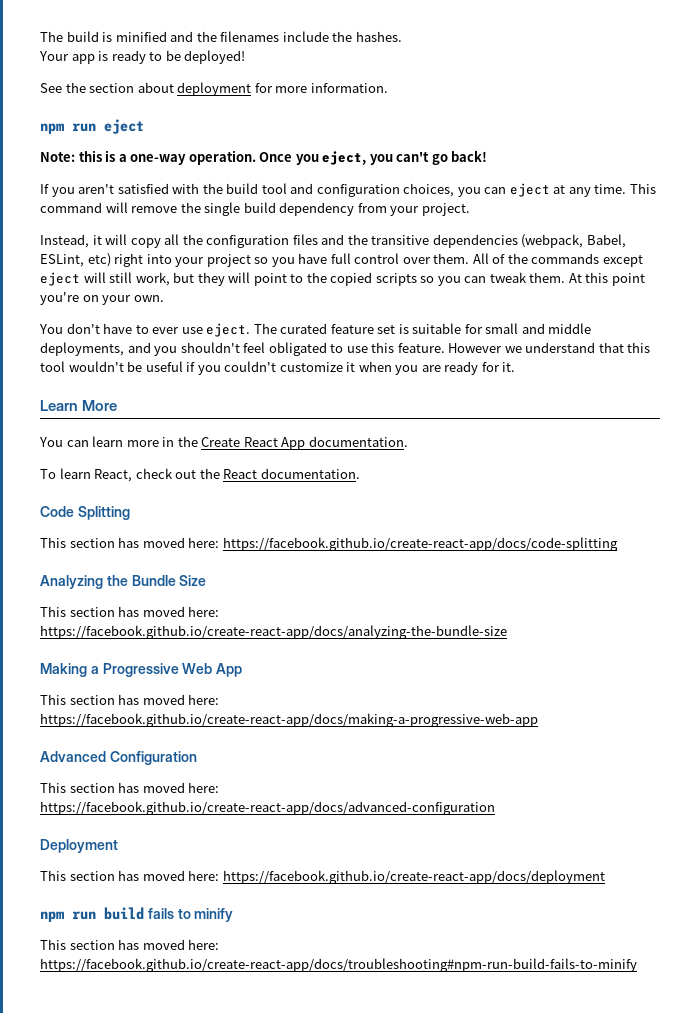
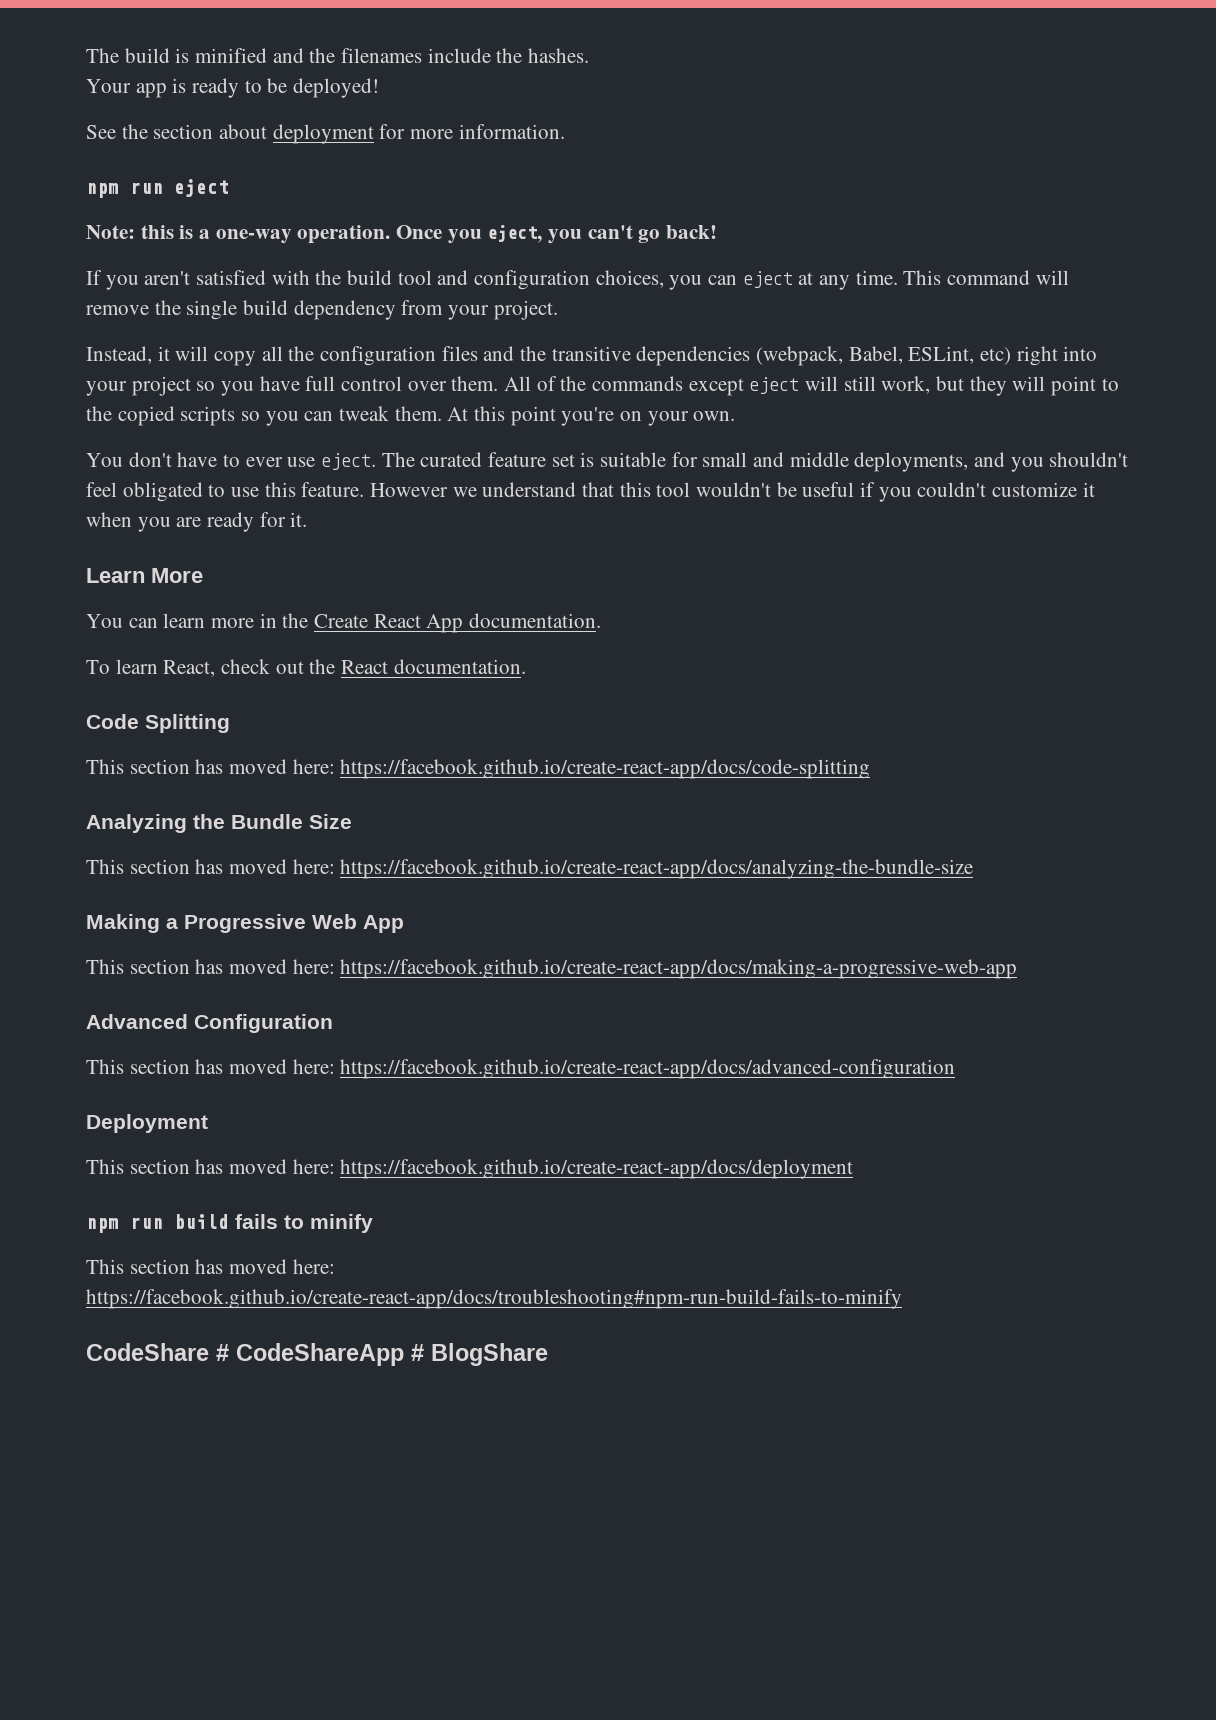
+ CodeShare # CodeShareApp # BlogShare

